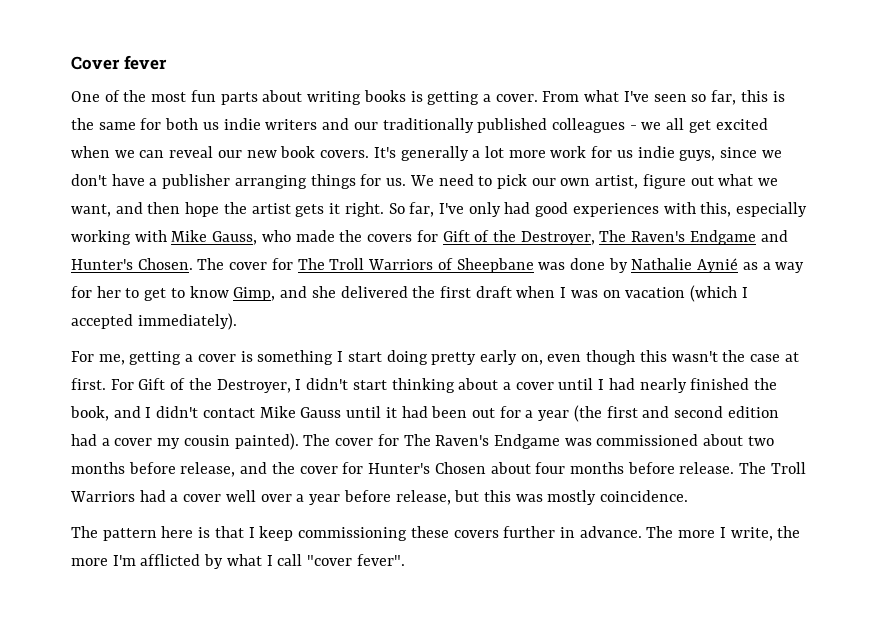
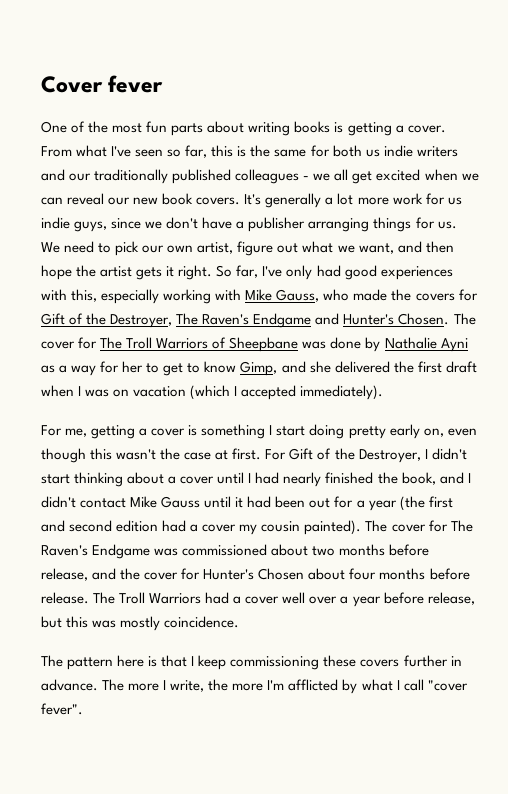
- The cover for The Troll Warriors of Sheepbane was done by Nathalie Aynié as a way for her to get to know Gimp, and she delivered the first draft when I was on vacation (which I accepted immediately).
+ The cover for The Troll Warriors of Sheepbane was done by Nathalie Ayni as a way for her to get to know Gimp, and she delivered the first draft when I was on vacation (which I accepted immediately).

